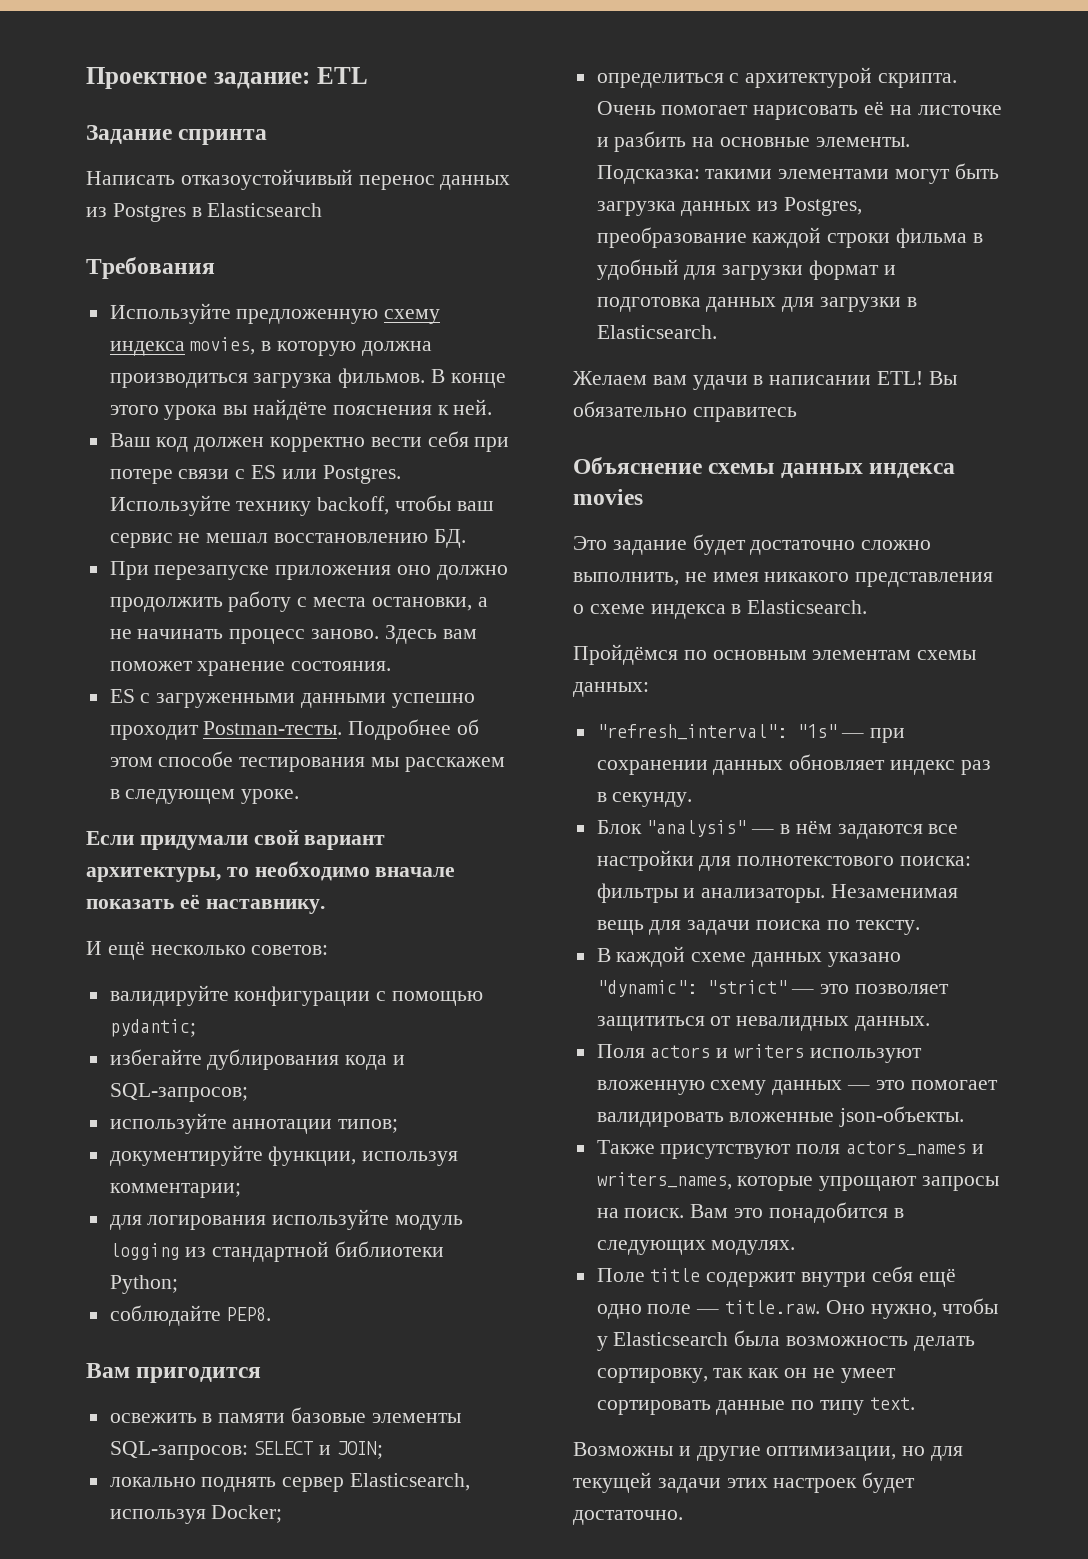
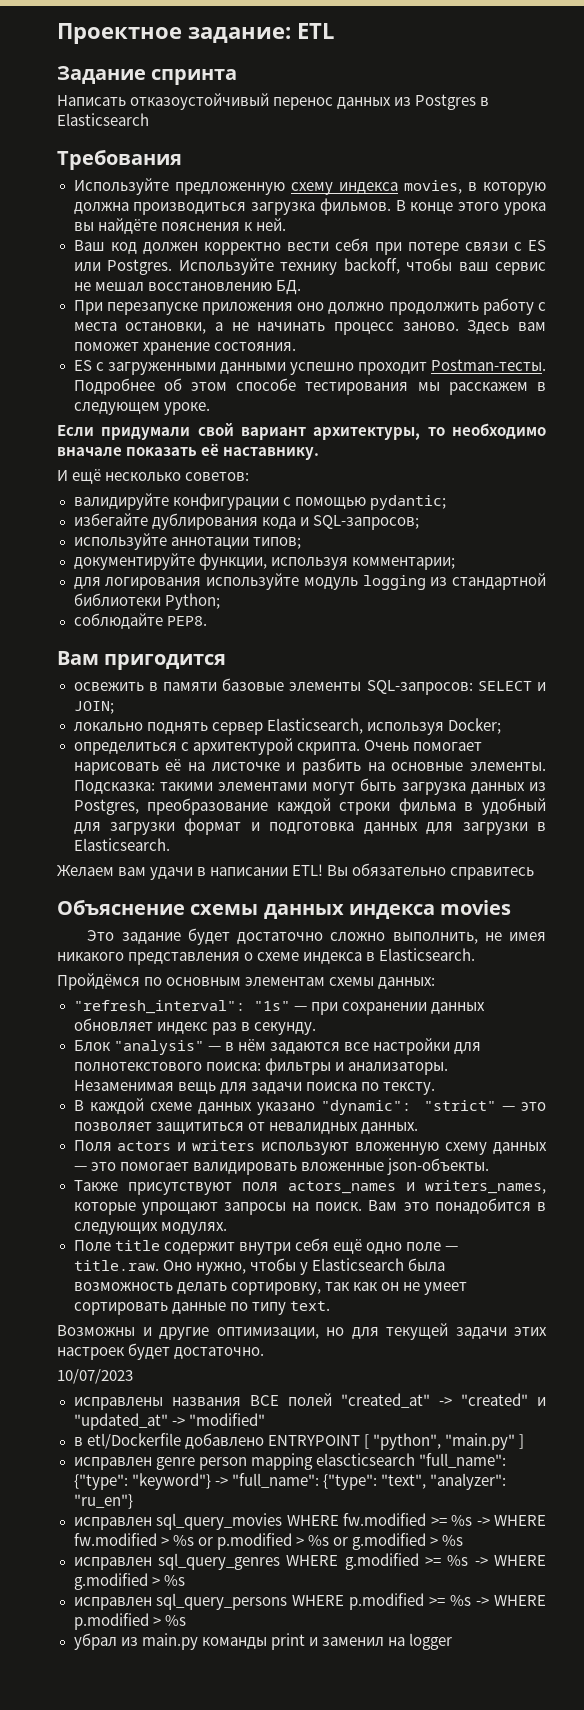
+ 10/07/2023
+ исправлены названия ВСЕ полей "created_at" -> "created" и "updated_at" -> "modified"
+ в etl/Dockerfile добавлено ENTRYPOINT [ "python", "main.py" ]
+ исправлен genre person mapping elascticsearch "full_name": {"type": "keyword"} -> "full_name": {"type": "text", "analyzer": "ru_en"}
+ исправлен sql_query_movies WHERE fw.modified >= %s -> WHERE fw.modified > %s or p.modified > %s or g.modified > %s
+ исправлен sql_query_genres WHERE g.modified >= %s -> WHERE g.modified > %s
+ исправлен sql_query_persons WHERE p.modified >= %s -> WHERE p.modified > %s
+ убрал из main.py команды print и заменил на logger

